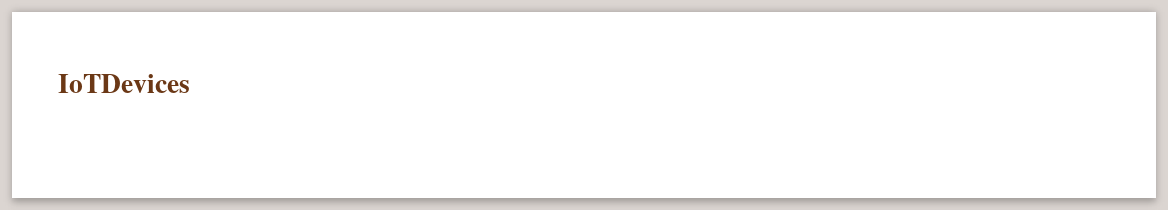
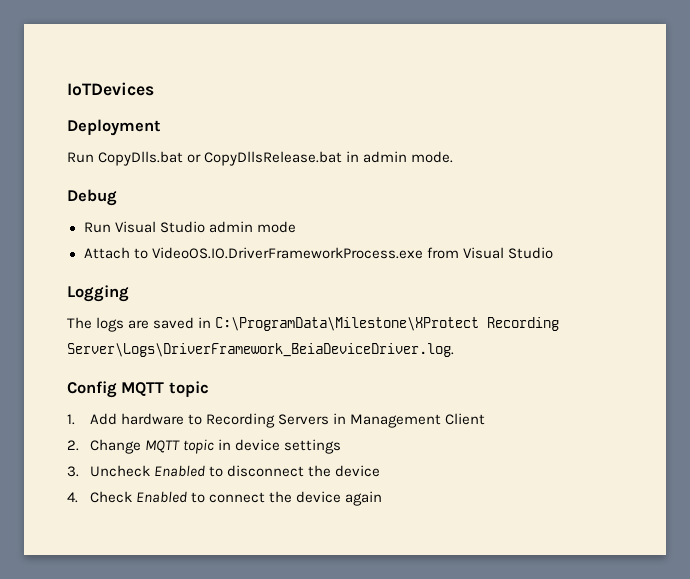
+ Deployment
+ Run CopyDlls.bat or CopyDllsRelease.bat in admin mode.
+ Debug
+ Run Visual Studio admin mode
+ Attach to VideoOS.IO.DriverFrameworkProcess.exe from Visual Studio
+ Logging
+ The logs are saved in C:\ProgramData\Milestone\XProtect Recording Server\Logs\DriverFramework_BeiaDeviceDriver.log.
+ Config MQTT topic
+ 1. Add hardware to Recording Servers in Management Client
+ 2. Change MQTT topic in device settings
+ 3. Uncheck Enabled to disconnect the device
+ 4. Check Enabled to connect the device again

